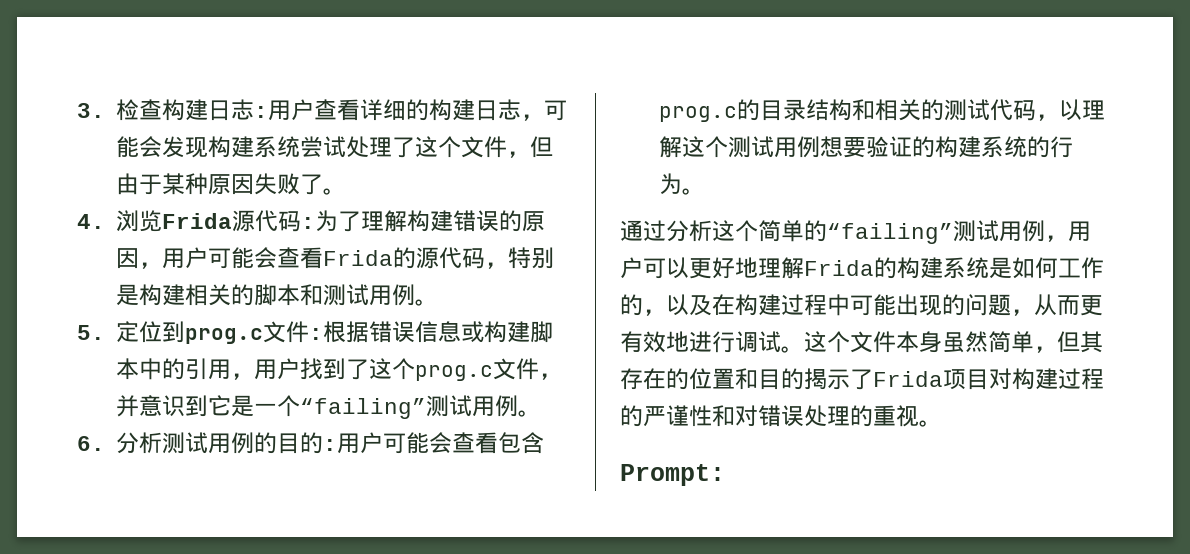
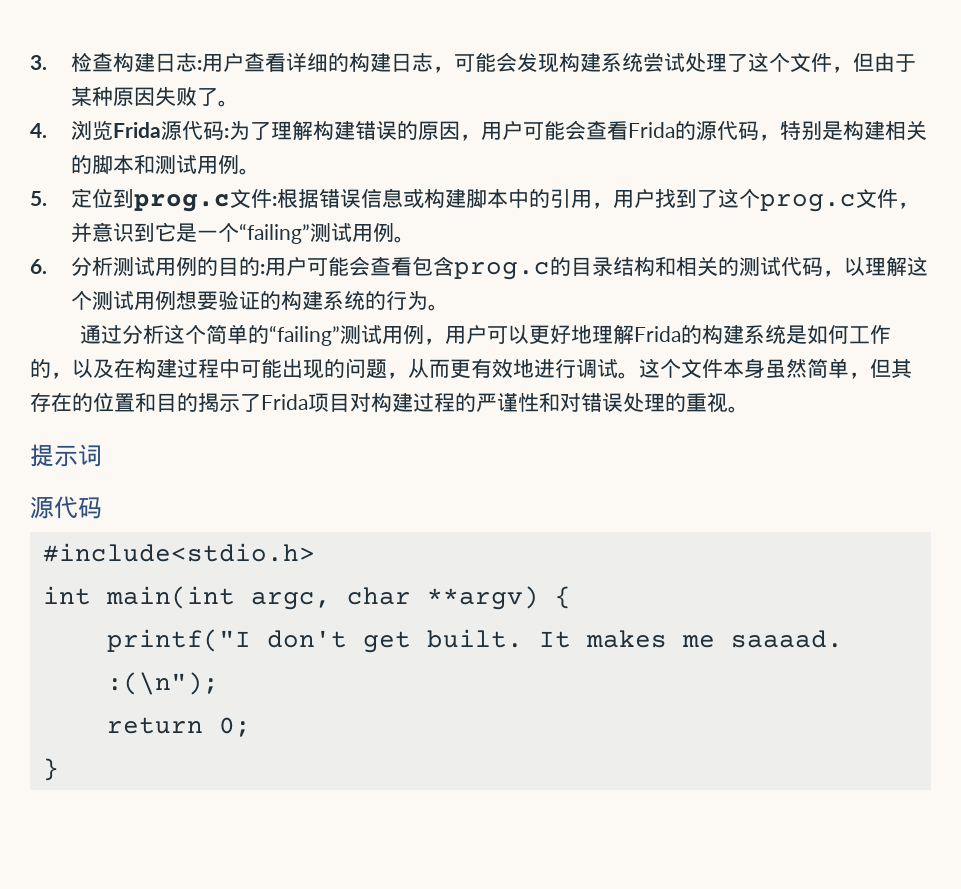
- Prompt:
+ 提示词
+ 源代码
+ #include<stdio.h>
+ int main(int argc, char **argv) {
+ printf("I don't get built. It makes me saaaad. :(\n");
+ return 0;
+ }

